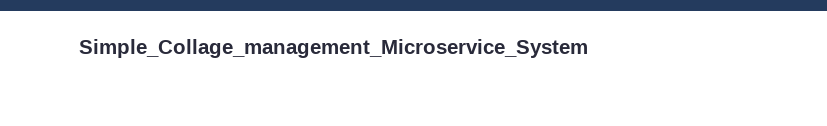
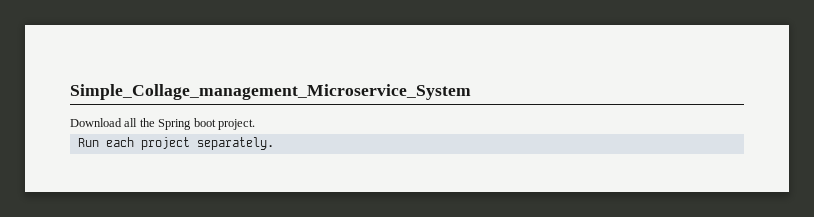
+ Download all the Spring boot project.
+ Run each project separately.

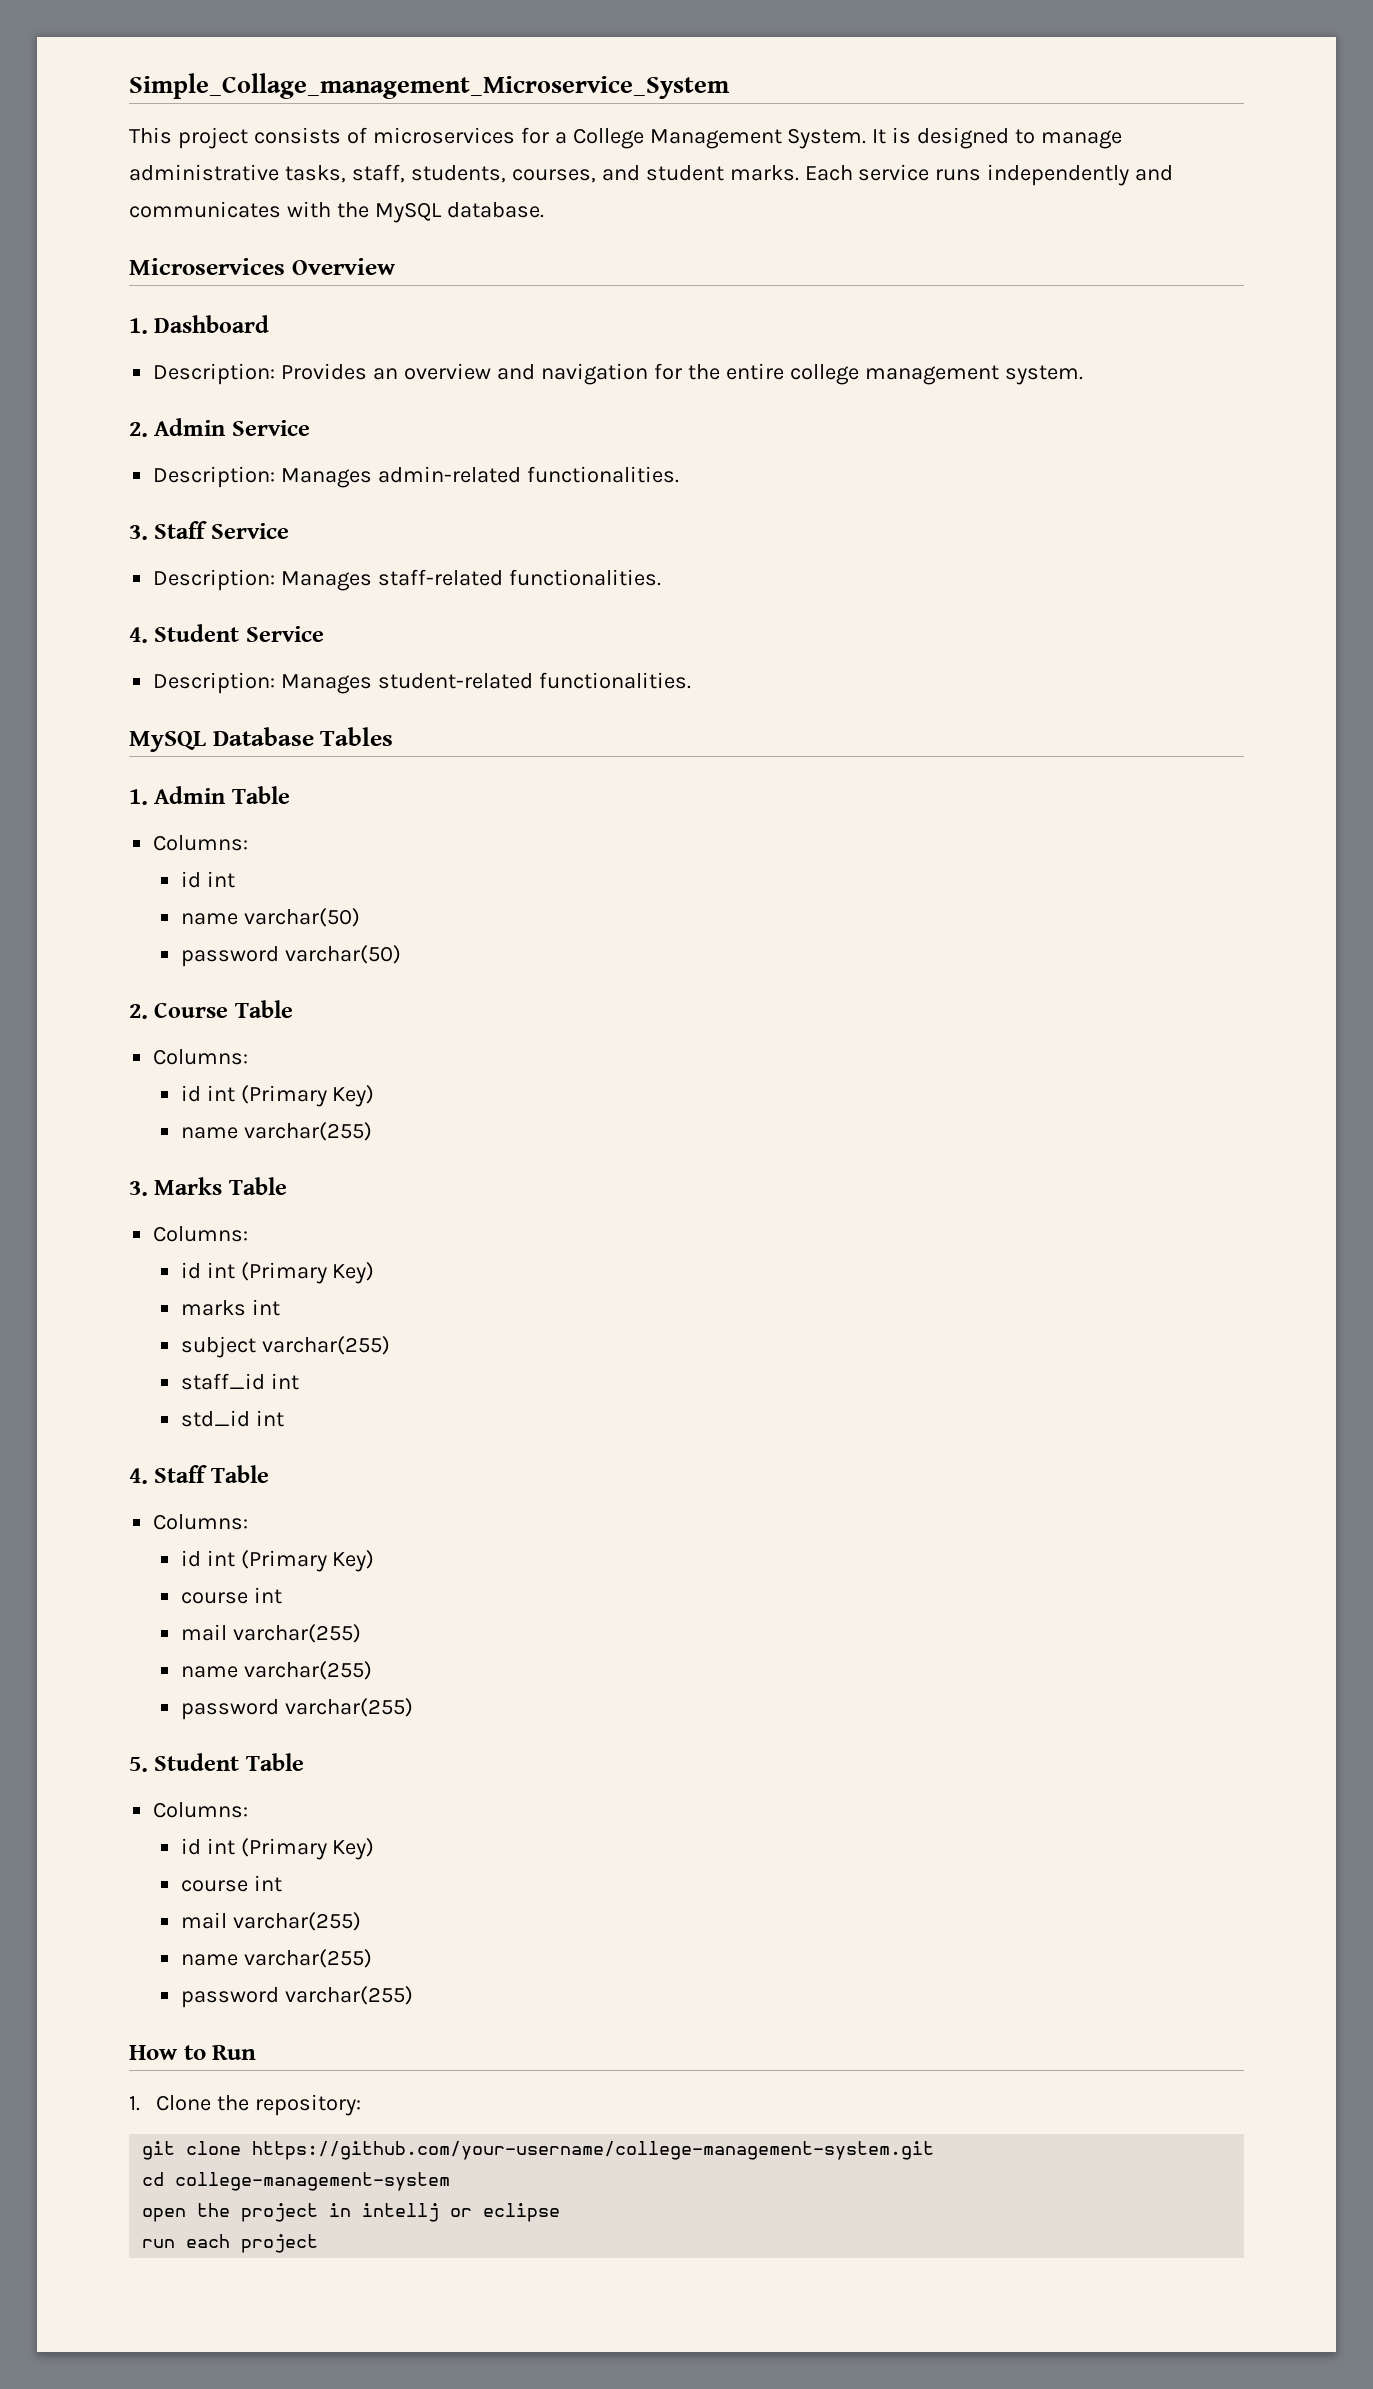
- Download all the Spring boot project.
- Run each project separately.
+ This project consists of microservices for a College Management System. It is designed to manage administrative tasks, staff, students, courses, and student marks. Each service runs independently and communicates with the MySQL database.
+ Microservices Overview
+ 1. Dashboard
+ Description: Provides an overview and navigation for the entire college management system.
+ 2. Admin Service
+ Description: Manages admin-related functionalities.
+ 3. Staff Service
+ Description: Manages staff-related functionalities.
+ 4. Student Service
+ Description: Manages student-related functionalities.
+ MySQL Database Tables
+ 1. Admin Table
+ Columns:
+ id int
+ name varchar(50)
+ password varchar(50)
+ 2. Course Table
+ Columns:
+ id int (Primary Key)
+ name varchar(255)
+ 3. Marks Table
+ Columns:
+ id int (Primary Key)
+ marks int
+ subject varchar(255)
+ staff_id int
+ std_id int
+ 4. Staff Table
+ Columns:
+ id int (Primary Key)
+ course int
+ mail varchar(255)
+ name varchar(255)
+ password varchar(255)
+ 5. Student Table
+ Columns:
+ id int (Primary Key)
+ course int
+ mail varchar(255)
+ name varchar(255)
+ password varchar(255)
+ How to Run
+ 1. Clone the repository:
+ git clone https://github.com/your-username/college-management-system.git
+ cd college-management-system
+ open the project in intellj or eclipse
+ run each project

